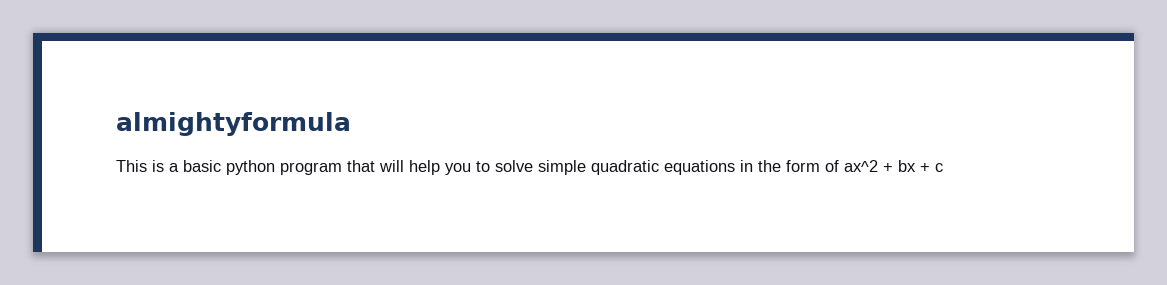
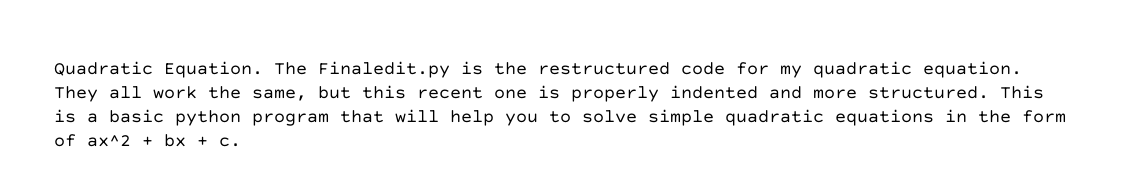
- almightyformula
- This is a basic python program that will help you to solve simple quadratic equations in the form of ax^2 + bx + c
+ Quadratic Equation. The Finaledit.py is the restructured code for my quadratic equation. They all work the same, but this recent one is properly indented and more structured. This is a basic python program that will help you to solve simple quadratic equations in the form of ax^2 + bx + c.

